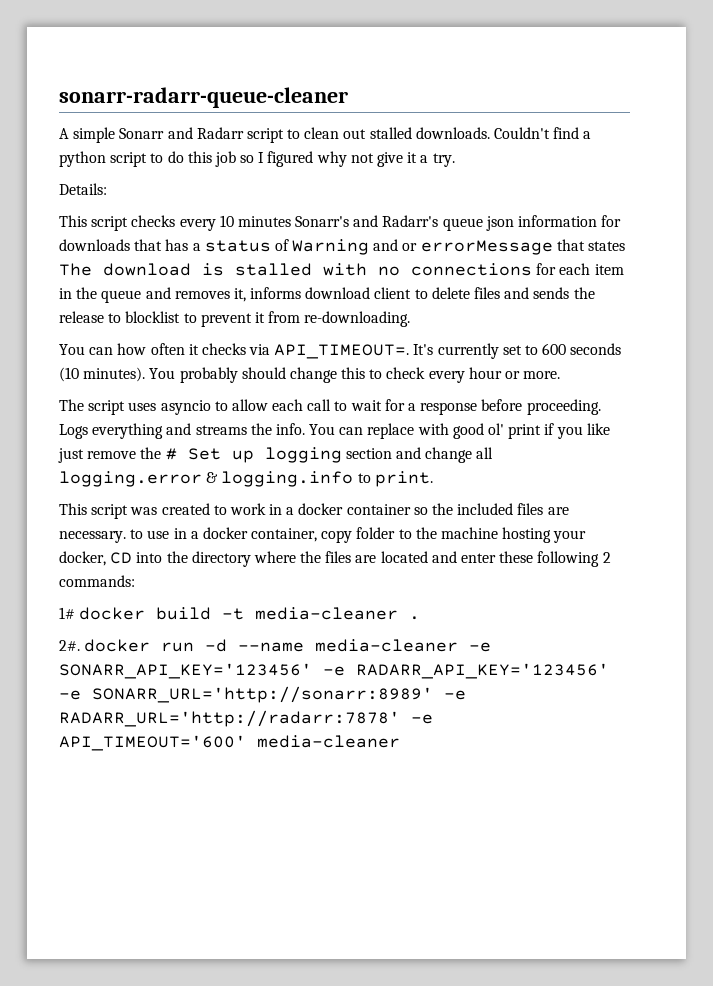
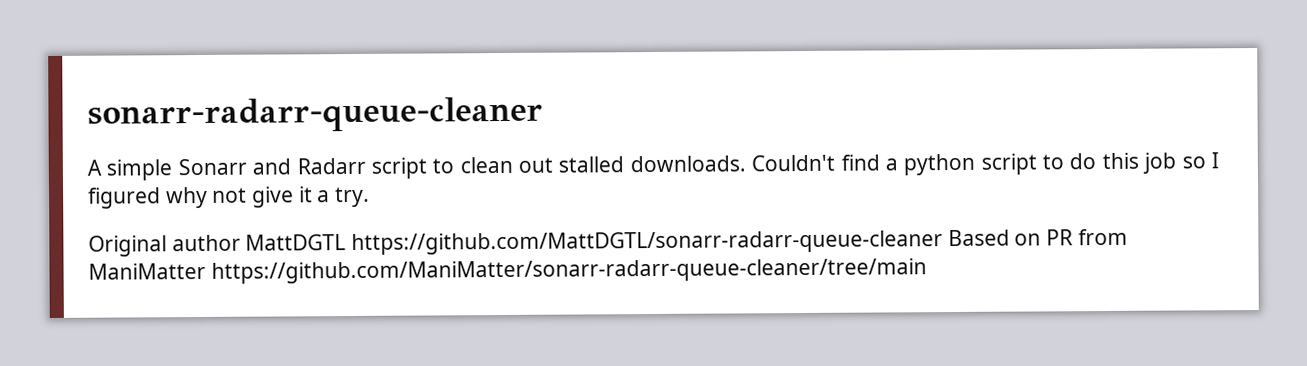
- Details:
- This script checks every 10 minutes Sonarr's and Radarr's queue json information for downloads that has a status of Warning and or errorMessage that states The download is stalled with no connections for each item in the queue and removes it, informs download client to delete files and sends the release to blocklist to prevent it from re-downloading.
- You can how often it checks via API_TIMEOUT=. It's currently set to 600 seconds (10 minutes). You probably should change this to check every hour or more.
- The script uses asyncio to allow each call to wait for a response before proceeding. Logs everything and streams the info. You can replace with good ol' print if you like just remove the # Set up logging section and change all logging.error & logging.info to print.
- This script was created to work in a docker container so the included files are necessary. to use in a docker container, copy folder to the machine hosting your docker, CD into the directory where the files are located and enter these following 2 commands:
- 1# docker build -t media-cleaner .
- 2#. docker run -d --name media-cleaner -e SONARR_API_KEY='123456' -e RADARR_API_KEY='123456' -e SONARR_URL='http://sonarr:8989' -e RADARR_URL='http://radarr:7878' -e API_TIMEOUT='600' media-cleaner
+ Original author MattDGTL https://github.com/MattDGTL/sonarr-radarr-queue-cleaner Based on PR from ManiMatter https://github.com/ManiMatter/sonarr-radarr-queue-cleaner/tree/main

